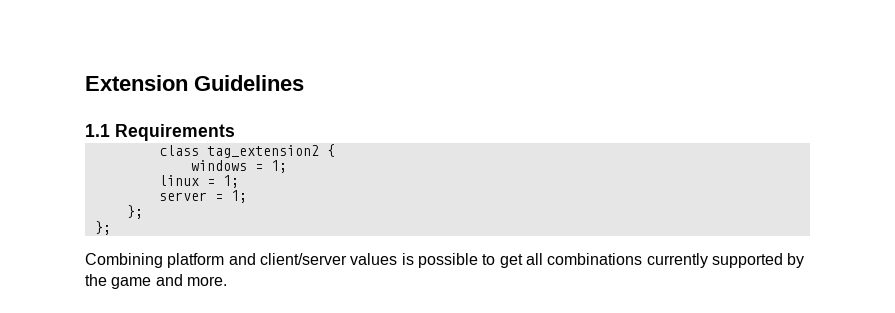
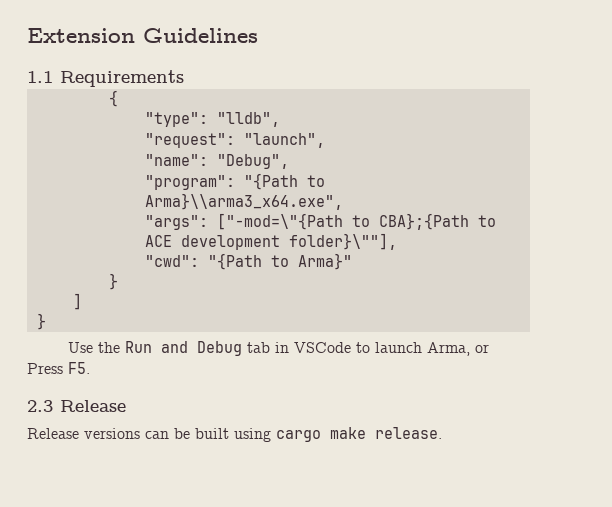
- class tag_extension2 {
+ {
- windows = 1;
- linux = 1;
- server = 1;
- };
- };
- Combining platform and client/server values is possible to get all combinations currently supported by the game and more.
+ "type": "lldb",
+ "request": "launch",
+ "name": "Debug",
+ "program": "{Path to Arma}\\arma3_x64.exe",
+ "args": ["-mod=\"{Path to CBA};{Path to ACE development folder}\""],
+ "cwd": "{Path to Arma}"
+ }
+ ]
+ }
+ Use the Run and Debug tab in VSCode to launch Arma, or Press F5.
+ 2.3 Release
+ Release versions can be built using cargo make release.

